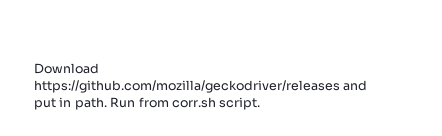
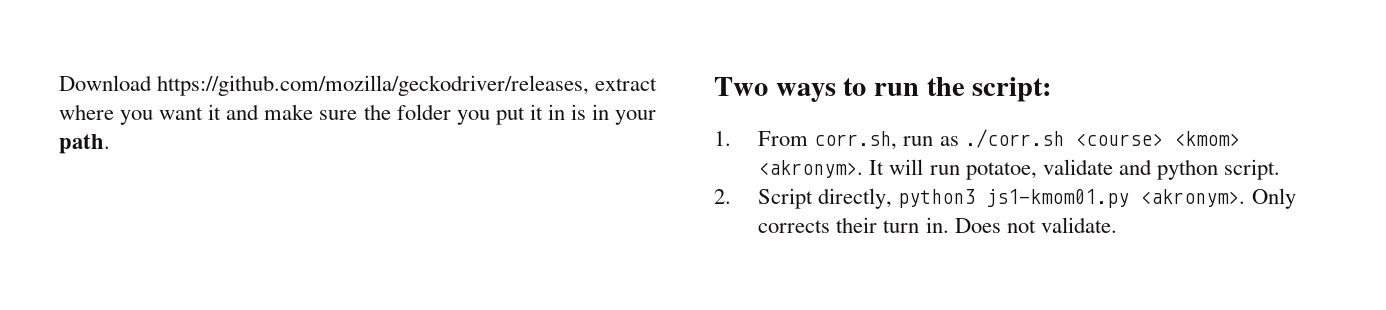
- Download https://github.com/mozilla/geckodriver/releases and put in path. Run from corr.sh script.
+ Download https://github.com/mozilla/geckodriver/releases, extract where you want it and make sure the folder you put it in is in your path.
+ Two ways to run the script:
+ 1. From corr.sh, run as ./corr.sh <course> <kmom> <akronym>. It will run potatoe, validate and python script.
+ 2. Script directly, python3 js1-kmom01.py <akronym>. Only corrects their turn in. Does not validate.

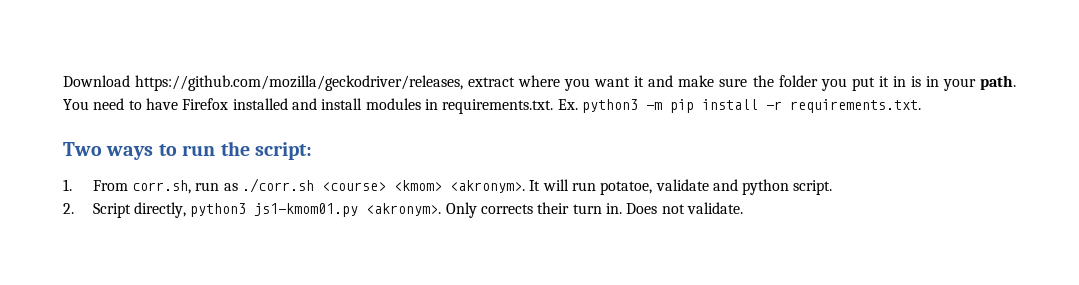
+ You need to have Firefox installed and install modules in requirements.txt. Ex. python3 -m pip install -r requirements.txt.

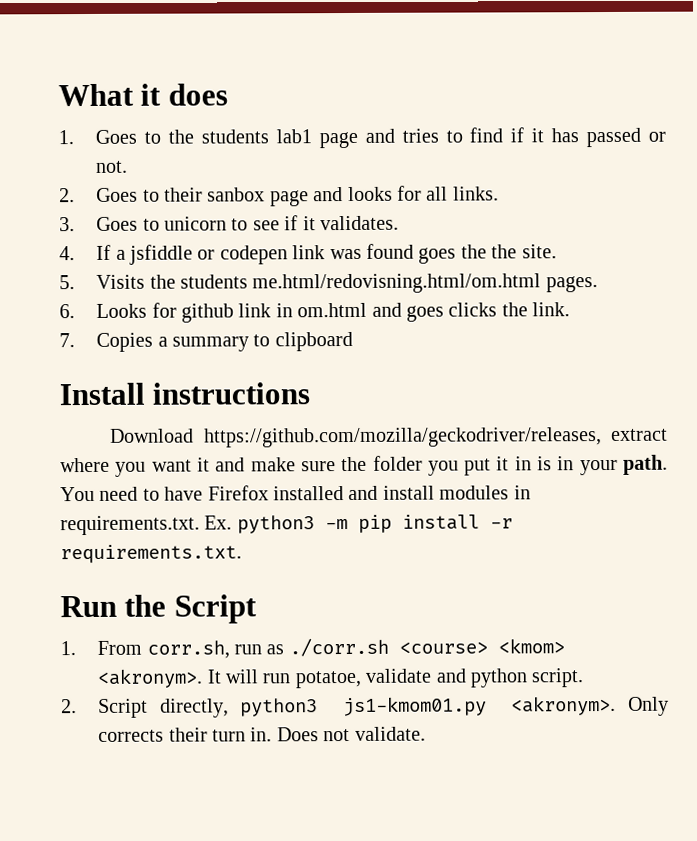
+ What it does
+ 1. Goes to the students lab1 page and tries to find if it has passed or not.
+ 2. Goes to their sanbox page and looks for all links.
+ 3. Goes to unicorn to see if it validates.
+ 4. If a jsfiddle or codepen link was found goes the the site.
+ 5. Visits the students me.html/redovisning.html/om.html pages.
+ 6. Looks for github link in om.html and goes clicks the link.
+ 7. Copies a summary to clipboard
+ Install instructions
- Two ways to run the script:
+ Run the Script

